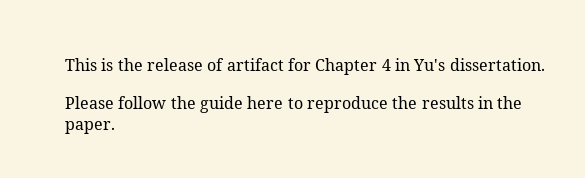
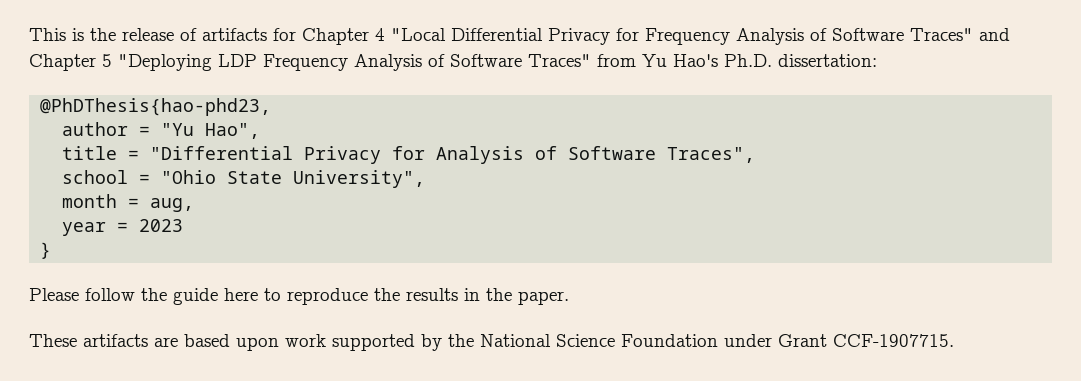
- This is the release of artifact for Chapter 4 in Yu's dissertation.
+ This is the release of artifacts for Chapter 4 "Local Differential Privacy for Frequency Analysis of Software Traces" and Chapter 5 "Deploying LDP Frequency Analysis of Software Traces" from Yu Hao's Ph.D. dissertation:
+ @PhDThesis{hao-phd23,
+ author = "Yu Hao",
+ title = "Differential Privacy for Analysis of Software Traces",
+ school = "Ohio State University",
+ month = aug,
+ year = 2023
+ }
+ These artifacts are based upon work supported by the National Science Foundation under Grant CCF-1907715.

